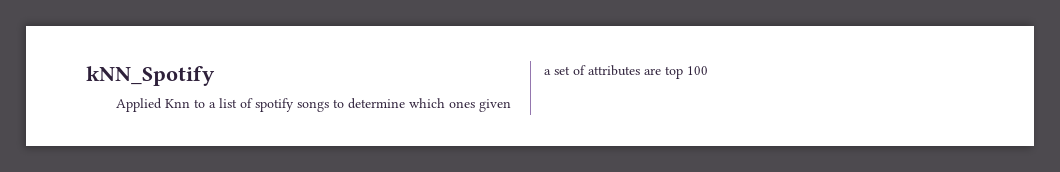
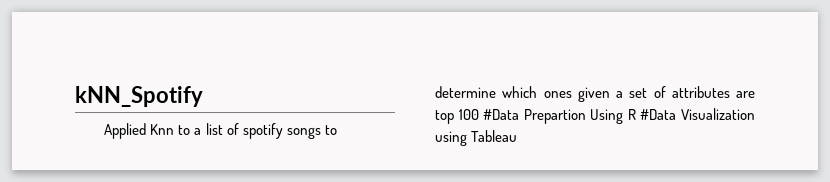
- Applied Knn to a list of spotify songs to determine which ones given a set of attributes are top 100
+ Applied Knn to a list of spotify songs to determine which ones given a set of attributes are top 100 #Data Prepartion Using R #Data Visualization using Tableau

